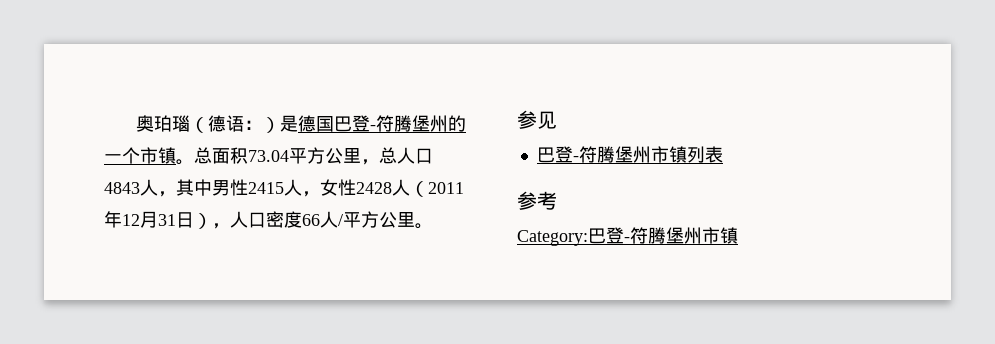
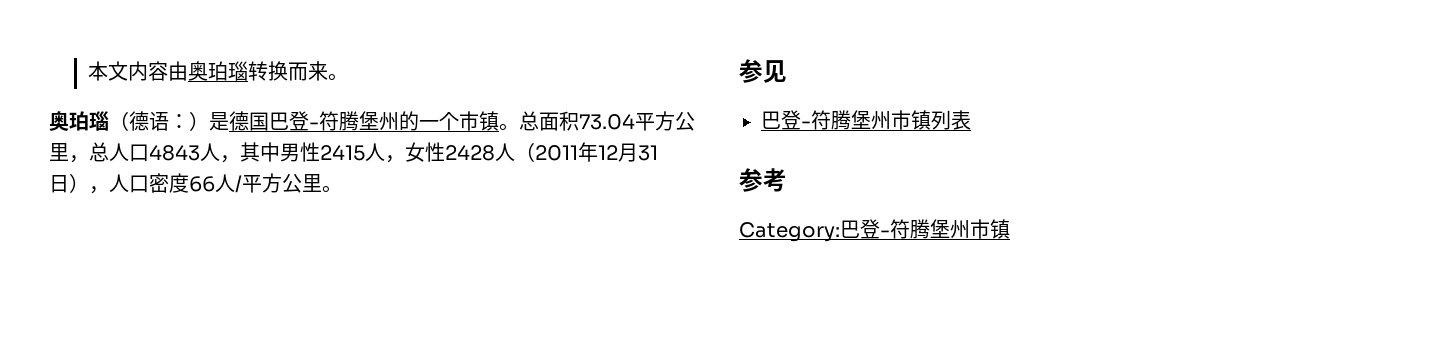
+ 本文内容由奥珀瑙转换而来。

